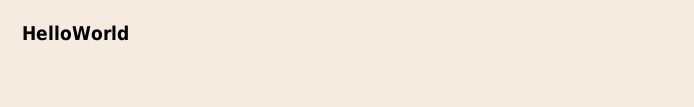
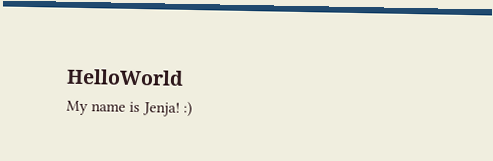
+ My name is Jenja! :)

